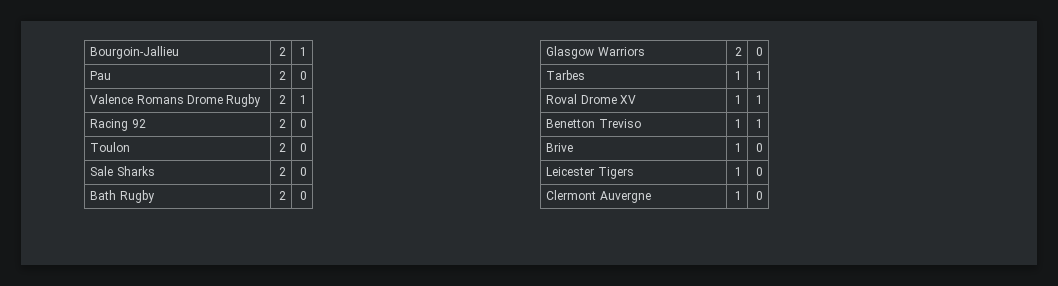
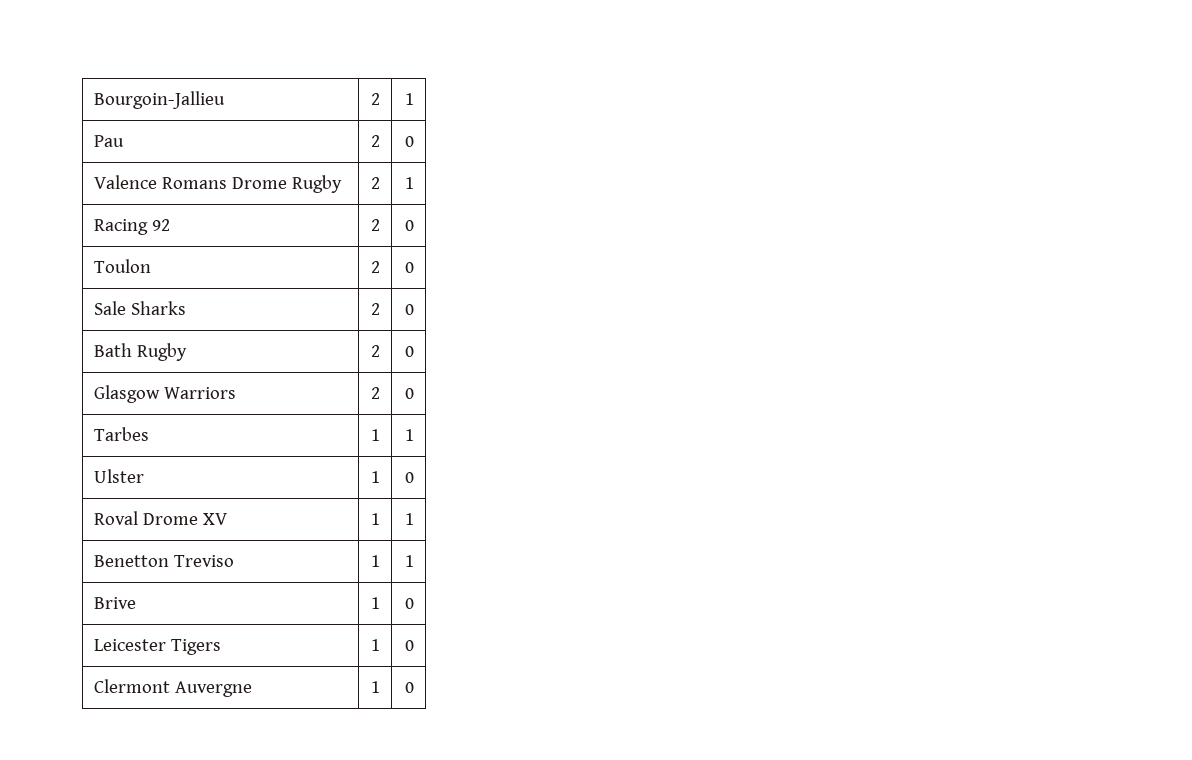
+ Ulster | 1 | 0

